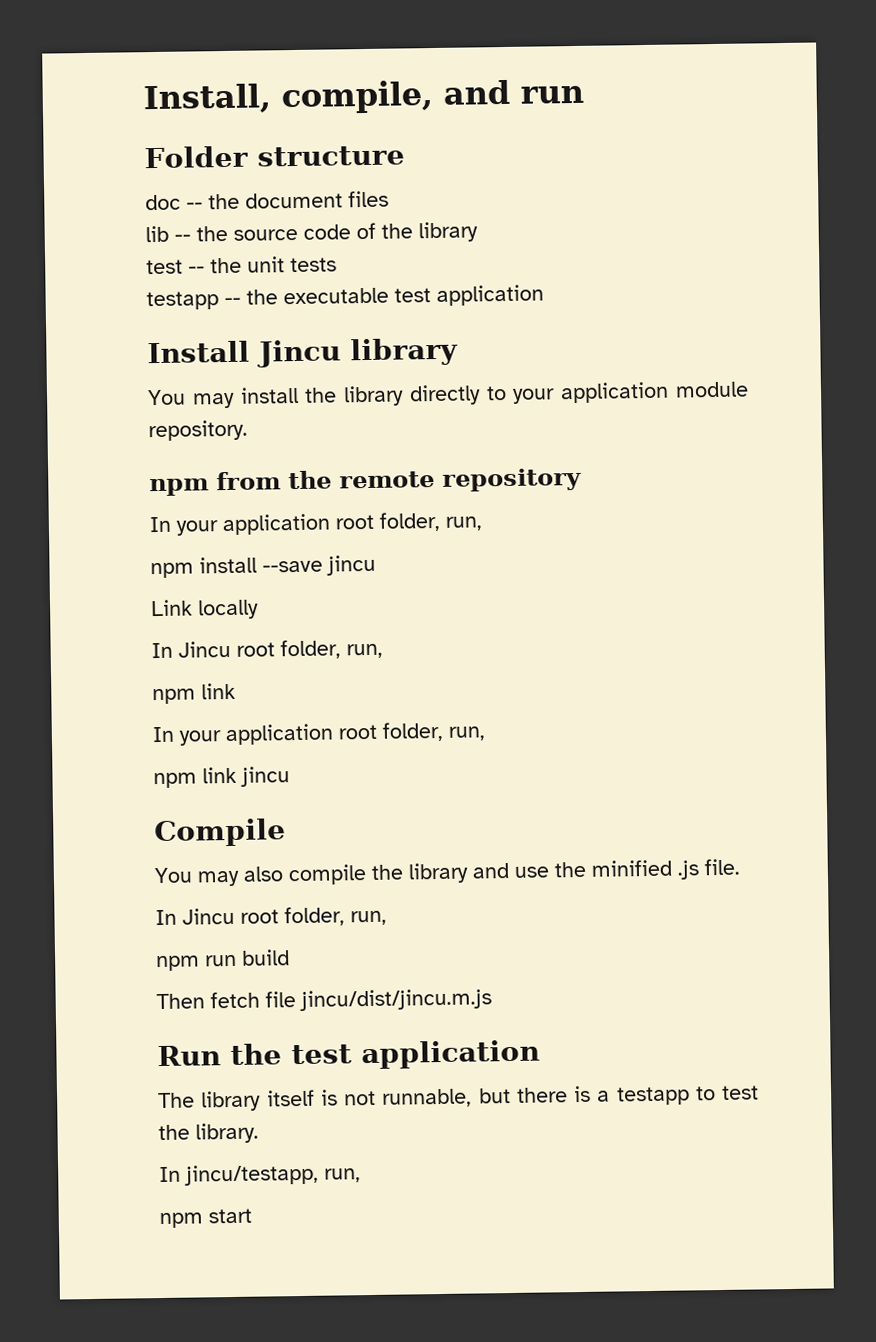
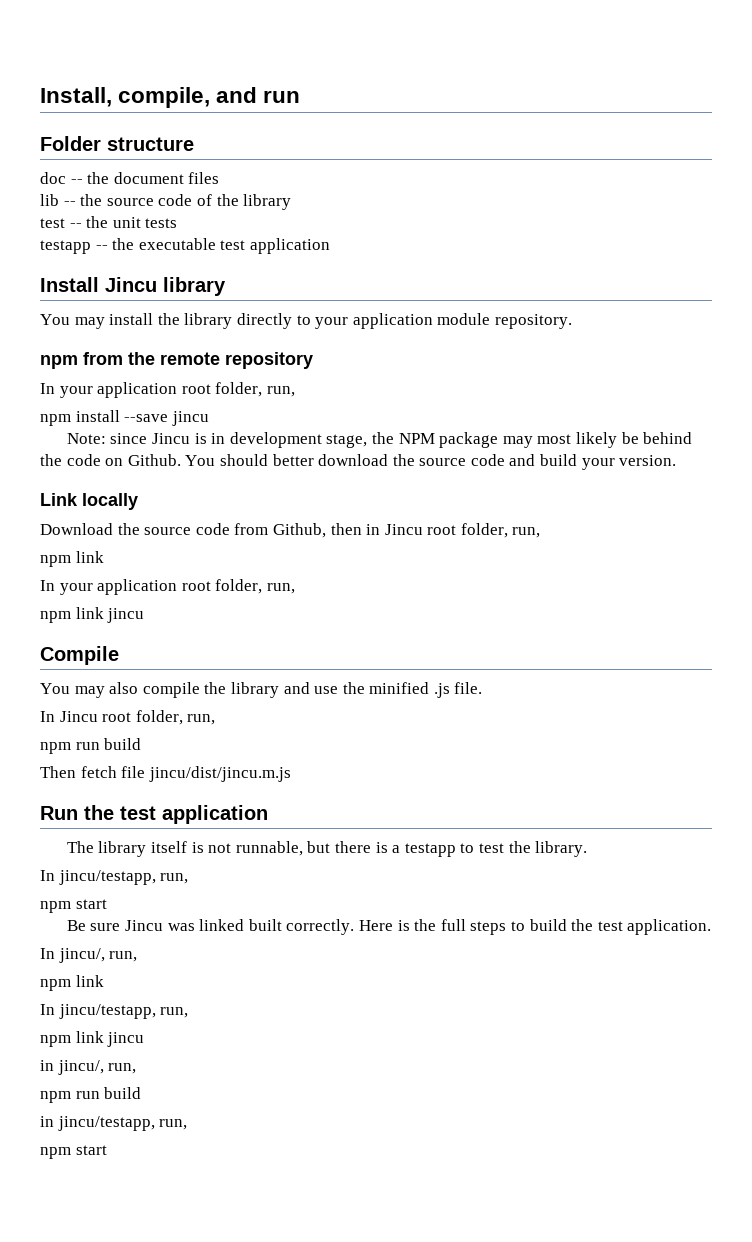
+ Note: since Jincu is in development stage, the NPM package may most likely be behind the code on Github. You should better download the source code and build your version.
  Link locally
- In Jincu root folder, run,
+ Download the source code from Github, then in Jincu root folder, run,
+ Be sure Jincu was linked built correctly. Here is the full steps to build the test application.
+ In jincu/, run,
+ npm link
+ In jincu/testapp, run,
+ npm link jincu
+ in jincu/, run,
+ npm run build
+ in jincu/testapp, run,
+ npm start

